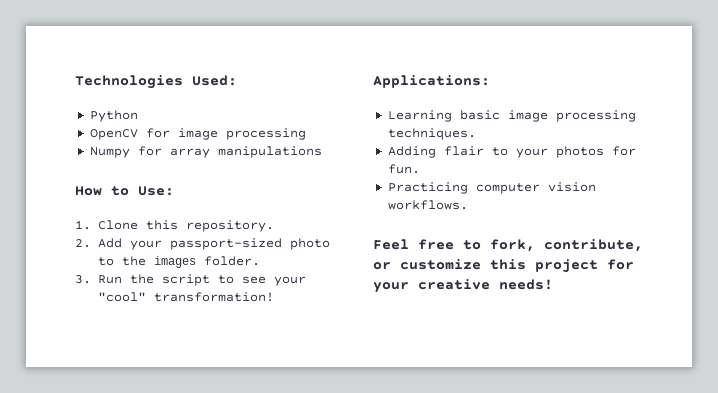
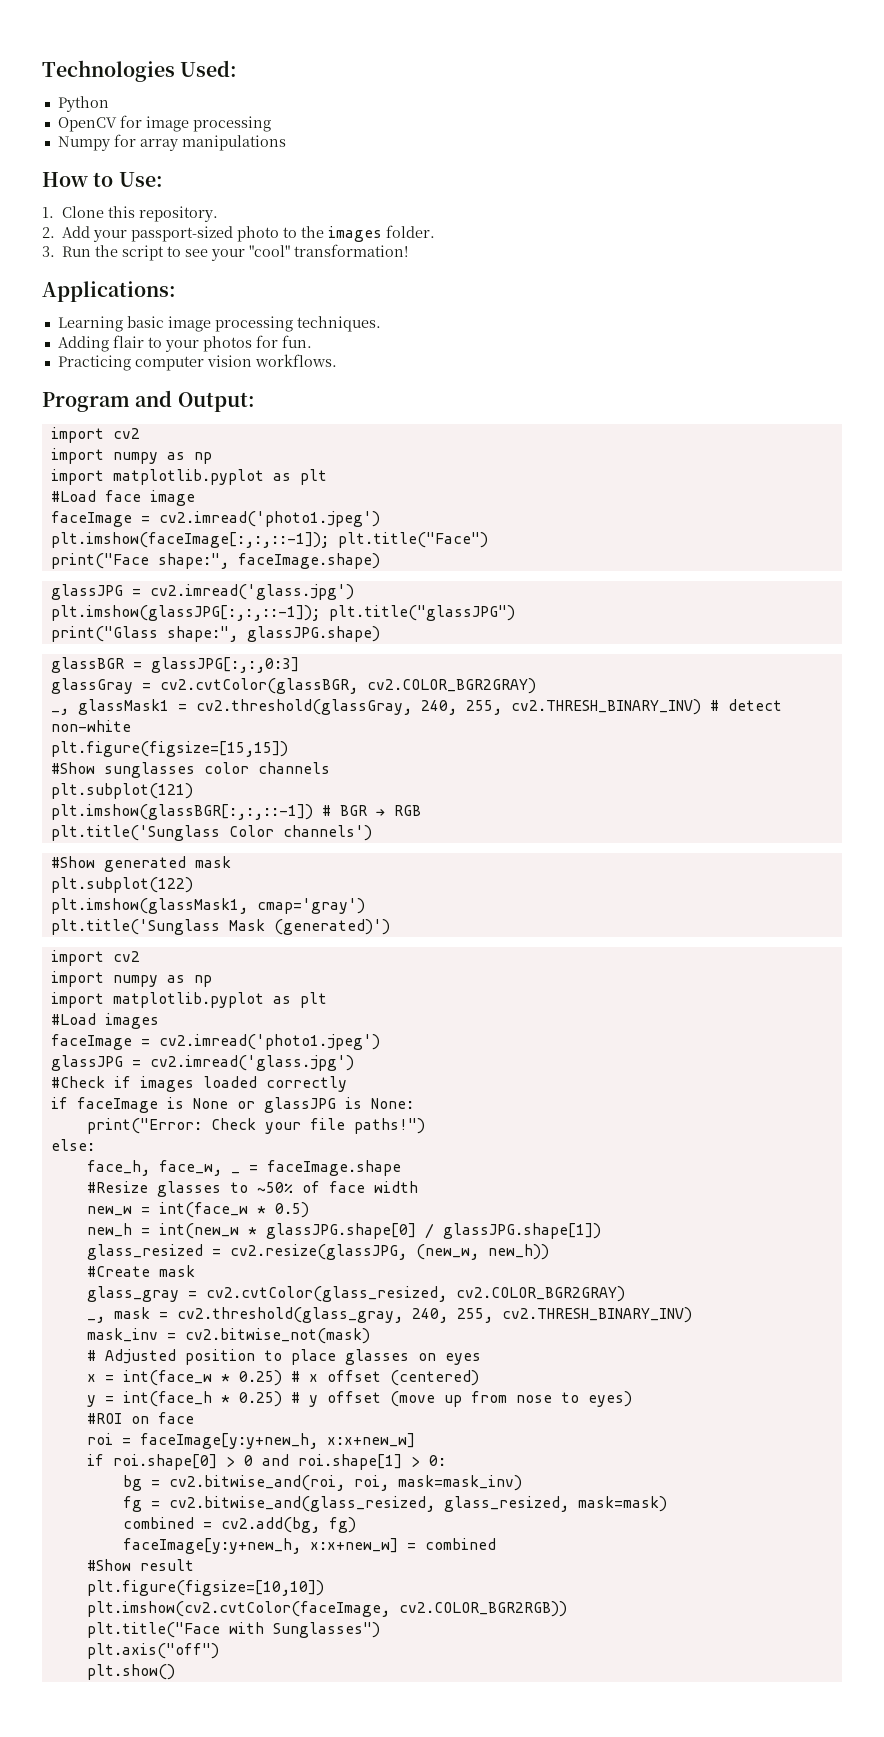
- Feel free to fork, contribute, or customize this project for your creative needs!
+ Program and Output:
+ import cv2
+ import numpy as np
+ import matplotlib.pyplot as plt
+ #Load face image
+ faceImage = cv2.imread('photo1.jpeg')
+ plt.imshow(faceImage[:,:,::-1]); plt.title("Face")
+ print("Face shape:", faceImage.shape)
+ glassJPG = cv2.imread('glass.jpg')
+ plt.imshow(glassJPG[:,:,::-1]); plt.title("glassJPG")
+ print("Glass shape:", glassJPG.shape)
+ glassBGR = glassJPG[:,:,0:3]
+ glassGray = cv2.cvtColor(glassBGR, cv2.COLOR_BGR2GRAY)
+ _, glassMask1 = cv2.threshold(glassGray, 240, 255, cv2.THRESH_BINARY_INV) # detect non-white
+ plt.figure(figsize=[15,15])
+ #Show sunglasses color channels
+ plt.subplot(121)
+ plt.imshow(glassBGR[:,:,::-1]) # BGR → RGB
+ plt.title('Sunglass Color channels')
+ #Show generated mask
+ plt.subplot(122)
+ plt.imshow(glassMask1, cmap='gray')
+ plt.title('Sunglass Mask (generated)')
+ import cv2
+ import numpy as np
+ import matplotlib.pyplot as plt
+ #Load images
+ faceImage = cv2.imread('photo1.jpeg')
+ glassJPG = cv2.imread('glass.jpg')
+ #Check if images loaded correctly
+ if faceImage is None or glassJPG is None:
+ print("Error: Check your file paths!")
+ else:
+ face_h, face_w, _ = faceImage.shape
+ #Resize glasses to ~50% of face width
+ new_w = int(face_w * 0.5)
+ new_h = int(new_w * glassJPG.shape[0] / glassJPG.shape[1])
+ glass_resized = cv2.resize(glassJPG, (new_w, new_h))
+ #Create mask
+ glass_gray = cv2.cvtColor(glass_resized, cv2.COLOR_BGR2GRAY)
+ _, mask = cv2.threshold(glass_gray, 240, 255, cv2.THRESH_BINARY_INV)
+ mask_inv = cv2.bitwise_not(mask)
+ # Adjusted position to place glasses on eyes
+ x = int(face_w * 0.25) # x offset (centered)
+ y = int(face_h * 0.25) # y offset (move up from nose to eyes)
+ #ROI on face
+ roi = faceImage[y:y+new_h, x:x+new_w]
+ if roi.shape[0] > 0 and roi.shape[1] > 0:
+ bg = cv2.bitwise_and(roi, roi, mask=mask_inv)
+ fg = cv2.bitwise_and(glass_resized, glass_resized, mask=mask)
+ combined = cv2.add(bg, fg)
+ faceImage[y:y+new_h, x:x+new_w] = combined
+ #Show result
+ plt.figure(figsize=[10,10])
+ plt.imshow(cv2.cvtColor(faceImage, cv2.COLOR_BGR2RGB))
+ plt.title("Face with Sunglasses")
+ plt.axis("off")
+ plt.show()

